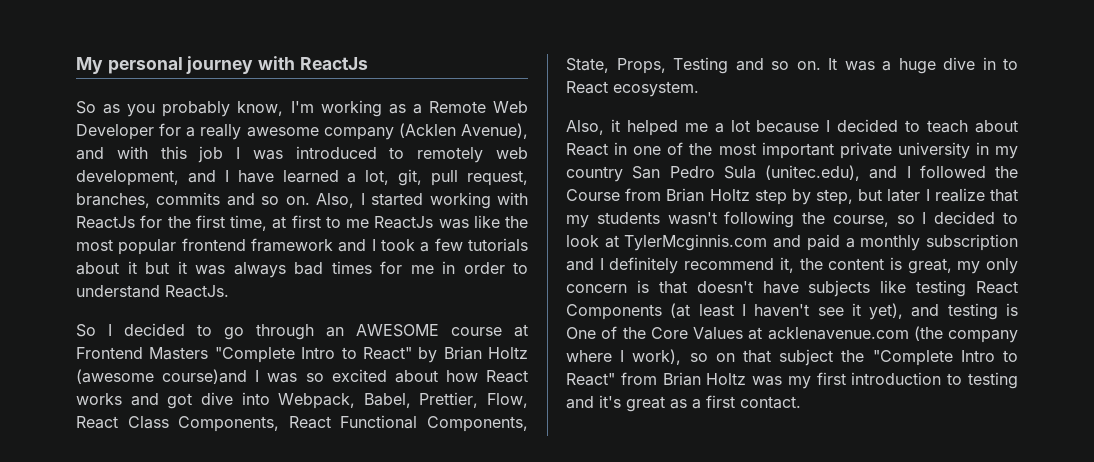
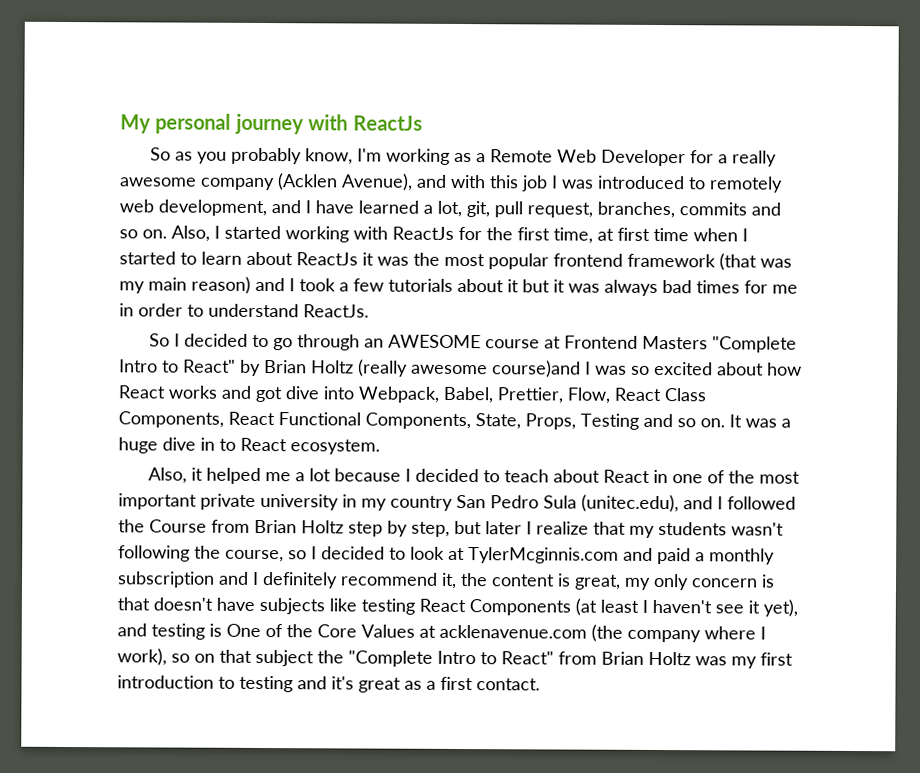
- Also, I started working with ReactJs for the first time, at first to me ReactJs was like the most popular frontend framework and I took a few tutorials about it but it was always bad times for me in order to understand ReactJs.
+ Also, I started working with ReactJs for the first time, at first time when I started to learn about ReactJs it was the most popular frontend framework (that was my main reason) and I took a few tutorials about it but it was always bad times for me in order to understand ReactJs.
- So I decided to go through an AWESOME course at Frontend Masters "Complete Intro to React" by Brian Holtz (awesome course)and I was so excited about how React works and got dive into Webpack, Babel, Prettier, Flow, React Class Components, React Functional Components, State, Props, Testing and so on.
+ So I decided to go through an AWESOME course at Frontend Masters "Complete Intro to React" by Brian Holtz (really awesome course)and I was so excited about how React works and got dive into Webpack, Babel, Prettier, Flow, React Class Components, React Functional Components, State, Props, Testing and so on.

